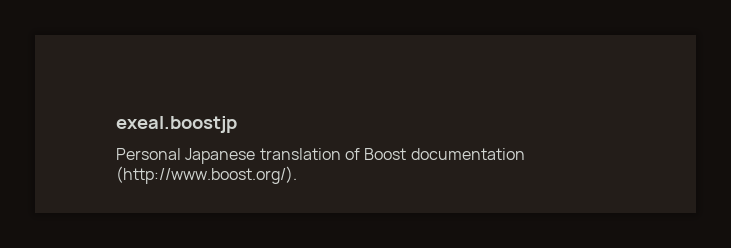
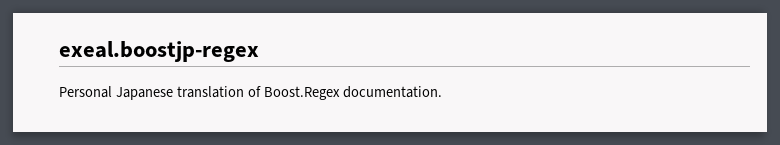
- exeal.boostjp
+ exeal.boostjp-regex
- Personal Japanese translation of Boost documentation (http://www.boost.org/).
+ Personal Japanese translation of Boost.Regex documentation.

